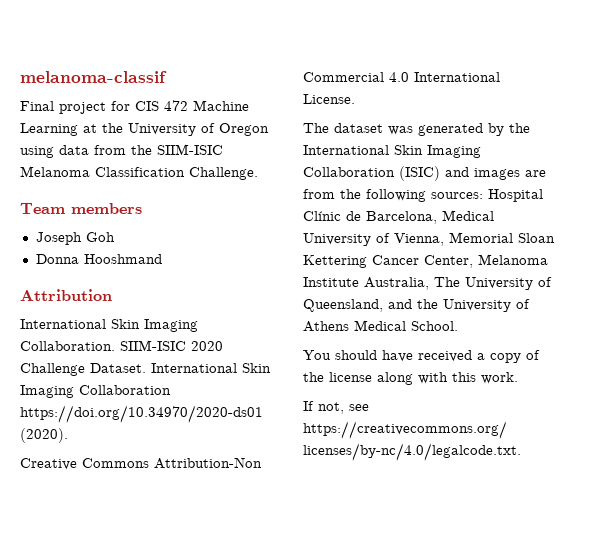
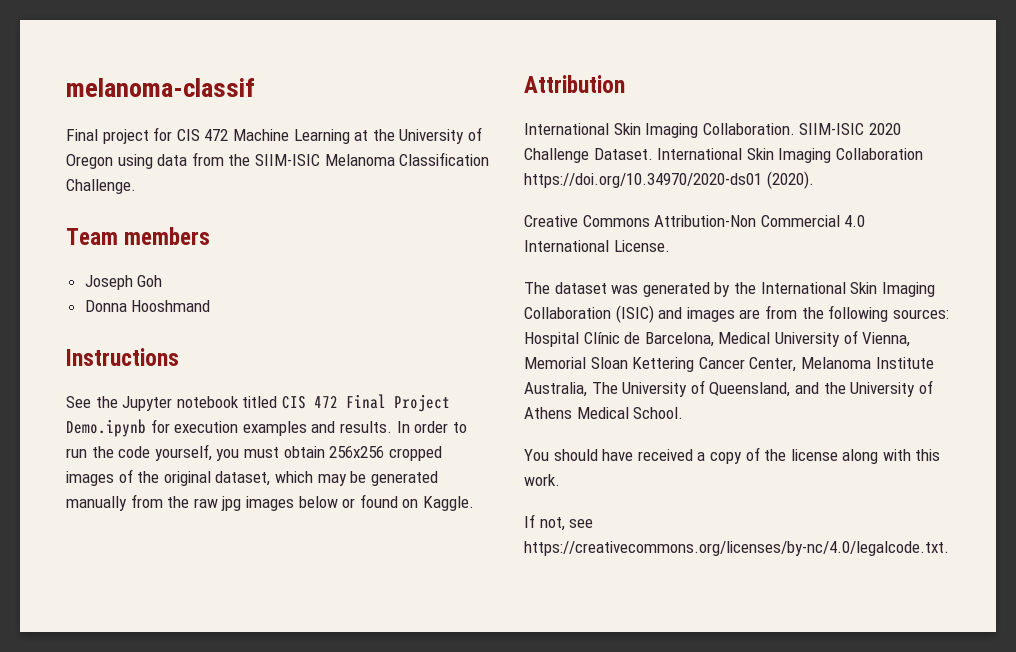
+ Instructions
+ See the Jupyter notebook titled CIS 472 Final Project Demo.ipynb for execution examples and results. In order to run the code yourself, you must obtain 256x256 cropped images of the original dataset, which may be generated manually from the raw jpg images below or found on Kaggle.

